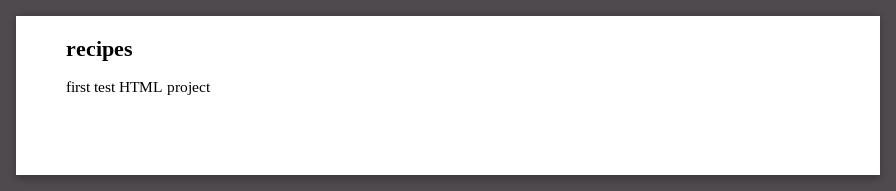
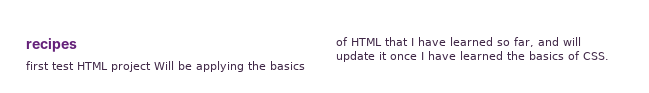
- first test HTML project
+ first test HTML project Will be applying the basics of HTML that I have learned so far, and will update it once I have learned the basics of CSS.

